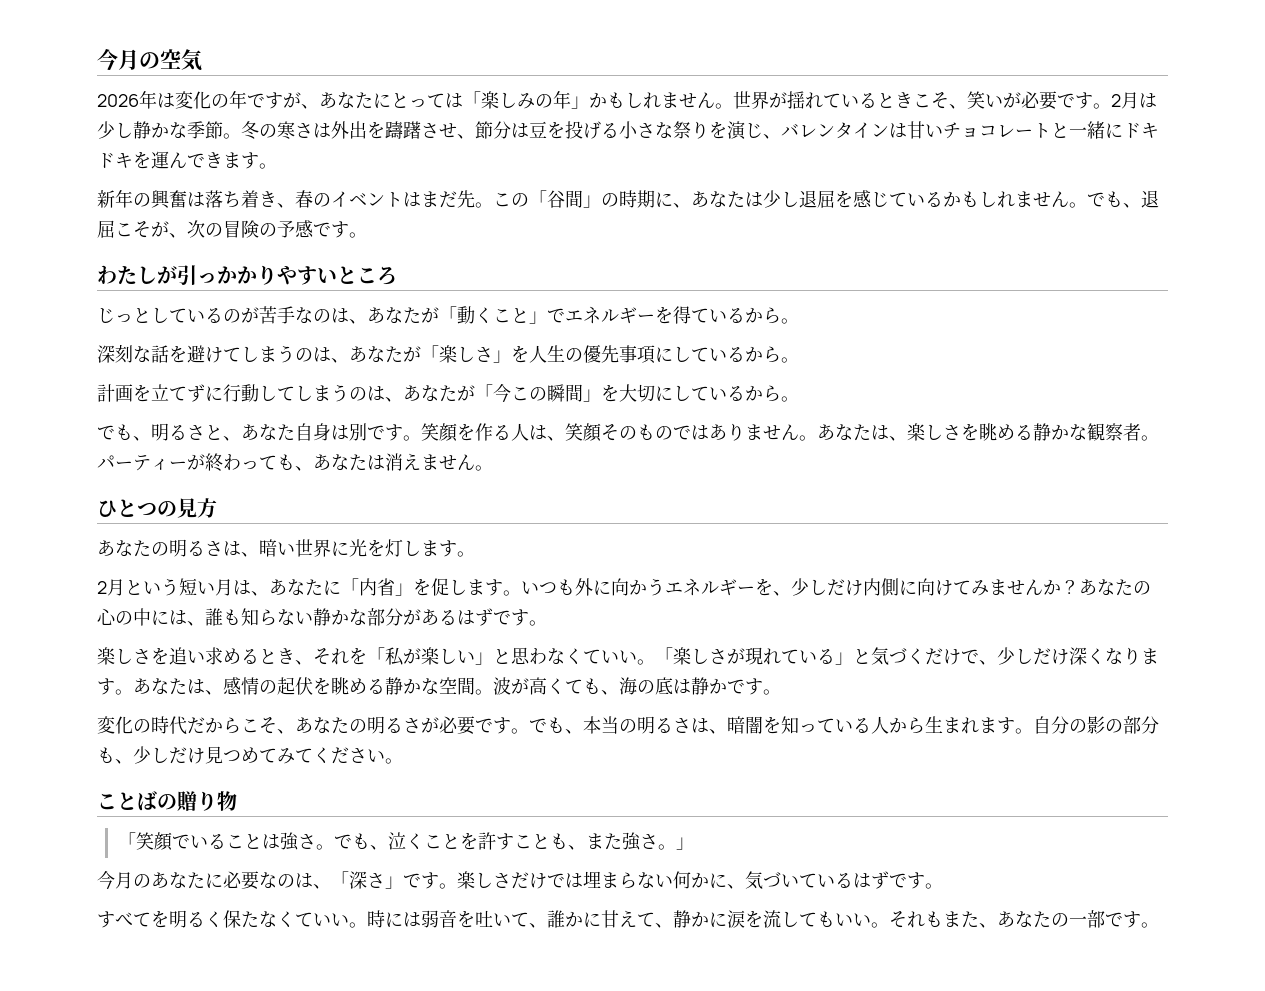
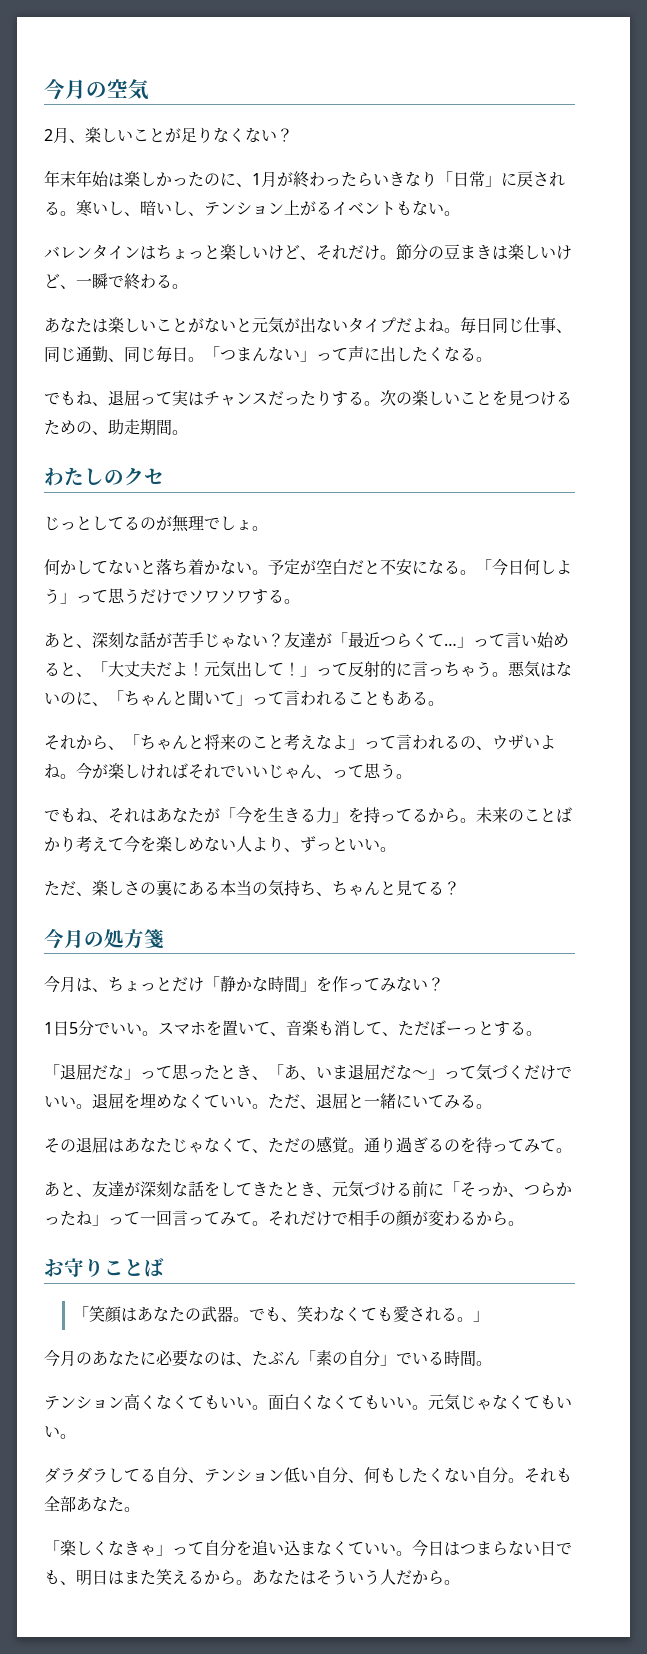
- 2026年は変化の年ですが、あなたにとっては「楽しみの年」かもしれません。世界が揺れているときこそ、笑いが必要です。2月は少し静かな季節。冬の寒さは外出を躊躇させ、節分は豆を投げる小さな祭りを演じ、バレンタインは甘いチョコレートと一緒にドキドキを運んできます。
- 新年の興奮は落ち着き、春のイベントはまだ先。この「谷間」の時期に、あなたは少し退屈を感じているかもしれません。でも、退屈こそが、次の冒険の予感です。
- わたしが引っかかりやすいところ
- じっとしているのが苦手なのは、あなたが「動くこと」でエネルギーを得ているから。
- 深刻な話を避けてしまうのは、あなたが「楽しさ」を人生の優先事項にしているから。
- 計画を立てずに行動してしまうのは、あなたが「今この瞬間」を大切にしているから。
- でも、明るさと、あなた自身は別です。笑顔を作る人は、笑顔そのものではありません。あなたは、楽しさを眺める静かな観察者。パーティーが終わっても、あなたは消えません。
- ひとつの見方
- あなたの明るさは、暗い世界に光を灯します。
- 2月という短い月は、あなたに「内省」を促します。いつも外に向かうエネルギーを、少しだけ内側に向けてみませんか？あなたの心の中には、誰も知らない静かな部分があるはずです。
- 楽しさを追い求めるとき、それを「私が楽しい」と思わなくていい。「楽しさが現れている」と気づくだけで、少しだけ深くなります。あなたは、感情の起伏を眺める静かな空間。波が高くても、海の底は静かです。
- 変化の時代だからこそ、あなたの明るさが必要です。でも、本当の明るさは、暗闇を知っている人から生まれます。自分の影の部分も、少しだけ見つめてみてください。
- ことばの贈り物
- 「笑顔でいることは強さ。でも、泣くことを許すことも、また強さ。」
+ 2月、楽しいことが足りなくない？
+ 年末年始は楽しかったのに、1月が終わったらいきなり「日常」に戻される。寒いし、暗いし、テンション上がるイベントもない。
+ バレンタインはちょっと楽しいけど、それだけ。節分の豆まきは楽しいけど、一瞬で終わる。
+ あなたは楽しいことがないと元気が出ないタイプだよね。毎日同じ仕事、同じ通勤、同じ毎日。「つまんない」って声に出したくなる。
+ でもね、退屈って実はチャンスだったりする。次の楽しいことを見つけるための、助走期間。
+ わたしのクセ
+ じっとしてるのが無理でしょ。
+ 何かしてないと落ち着かない。予定が空白だと不安になる。「今日何しよう」って思うだけでソワソワする。
+ あと、深刻な話が苦手じゃない？友達が「最近つらくて…」って言い始めると、「大丈夫だよ！元気出して！」って反射的に言っちゃう。悪気はないのに、「ちゃんと聞いて」って言われることもある。
+ それから、「ちゃんと将来のこと考えなよ」って言われるの、ウザいよね。今が楽しければそれでいいじゃん、って思う。
+ でもね、それはあなたが「今を生きる力」を持ってるから。未来のことばかり考えて今を楽しめない人より、ずっといい。
+ ただ、楽しさの裏にある本当の気持ち、ちゃんと見てる？
+ 今月の処方箋
+ 今月は、ちょっとだけ「静かな時間」を作ってみない？
+ 1日5分でいい。スマホを置いて、音楽も消して、ただぼーっとする。
+ 「退屈だな」って思ったとき、「あ、いま退屈だな〜」って気づくだけでいい。退屈を埋めなくていい。ただ、退屈と一緒にいてみる。
+ その退屈はあなたじゃなくて、ただの感覚。通り過ぎるのを待ってみて。
+ あと、友達が深刻な話をしてきたとき、元気づける前に「そっか、つらかったね」って一回言ってみて。それだけで相手の顔が変わるから。
+ お守りことば
+ 「笑顔はあなたの武器。でも、笑わなくても愛される。」
- 今月のあなたに必要なのは、「深さ」です。楽しさだけでは埋まらない何かに、気づいているはずです。
- すべてを明るく保たなくていい。時には弱音を吐いて、誰かに甘えて、静かに涙を流してもいい。それもまた、あなたの一部です。
+ 今月のあなたに必要なのは、たぶん「素の自分」でいる時間。
+ テンション高くなくてもいい。面白くなくてもいい。元気じゃなくてもいい。
+ ダラダラしてる自分、テンション低い自分、何もしたくない自分。それも全部あなた。
+ 「楽しくなきゃ」って自分を追い込まなくていい。今日はつまらない日でも、明日はまた笑えるから。あなたはそういう人だから。

